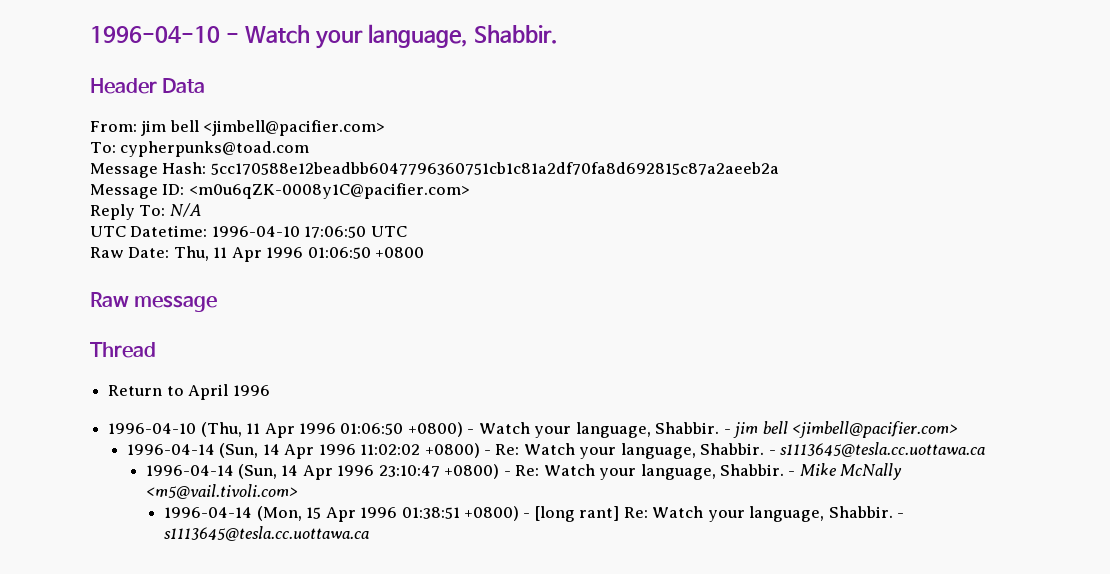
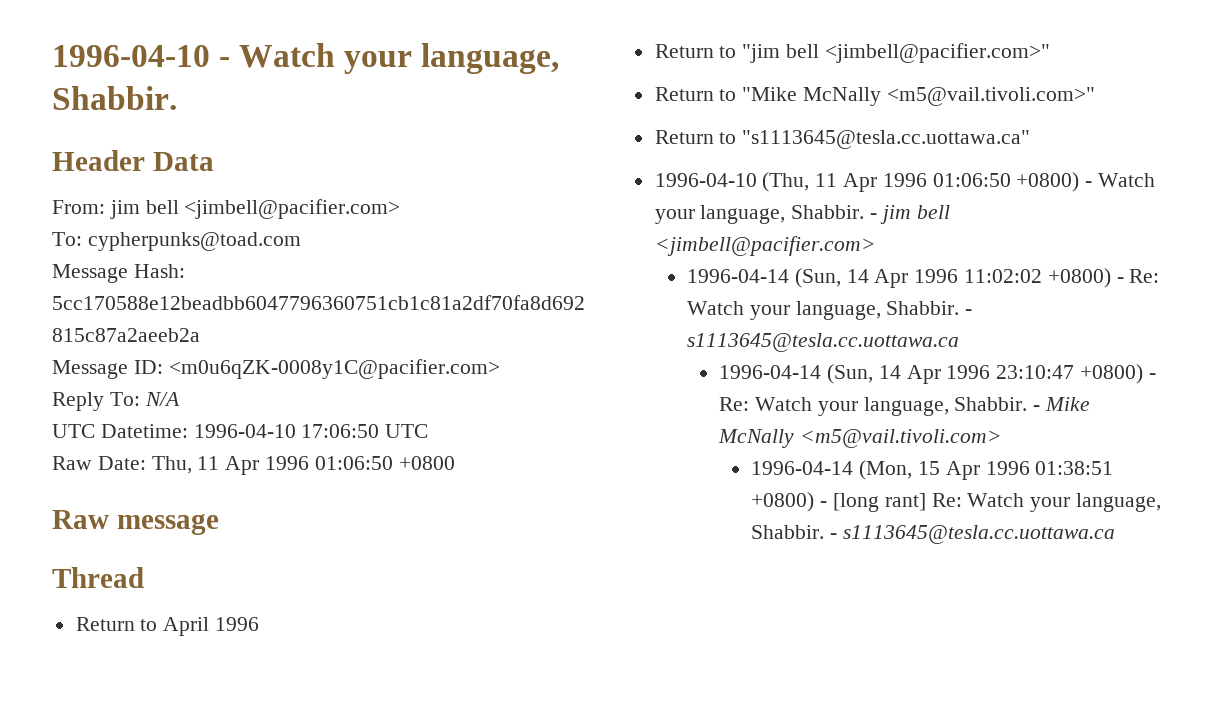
+ Return to "jim bell <jimbell@pacifier.com>"
+ Return to "Mike McNally <m5@vail.tivoli.com>"
+ Return to "s1113645@tesla.cc.uottawa.ca"

